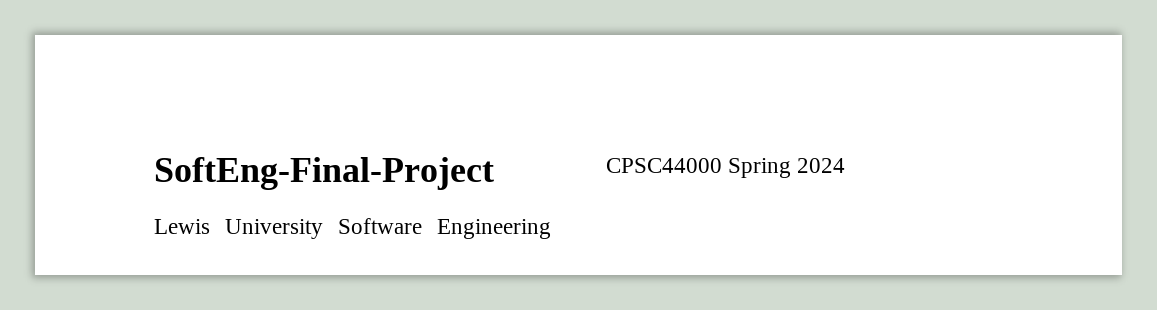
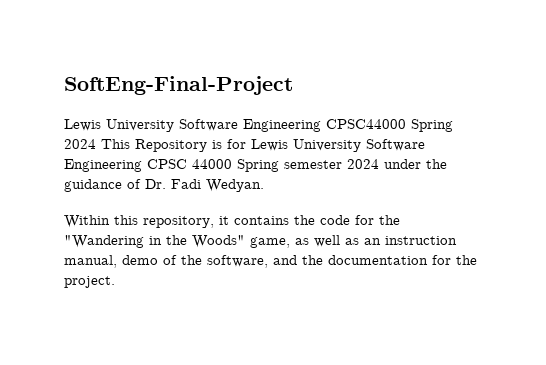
- Lewis University Software Engineering CPSC44000 Spring 2024
+ Lewis University Software Engineering CPSC44000 Spring 2024 This Repository is for Lewis University Software Engineering CPSC 44000 Spring semester 2024 under the guidance of Dr. Fadi Wedyan.
+ Within this repository, it contains the code for the "Wandering in the Woods" game, as well as an instruction manual, demo of the software, and the documentation for the project.

